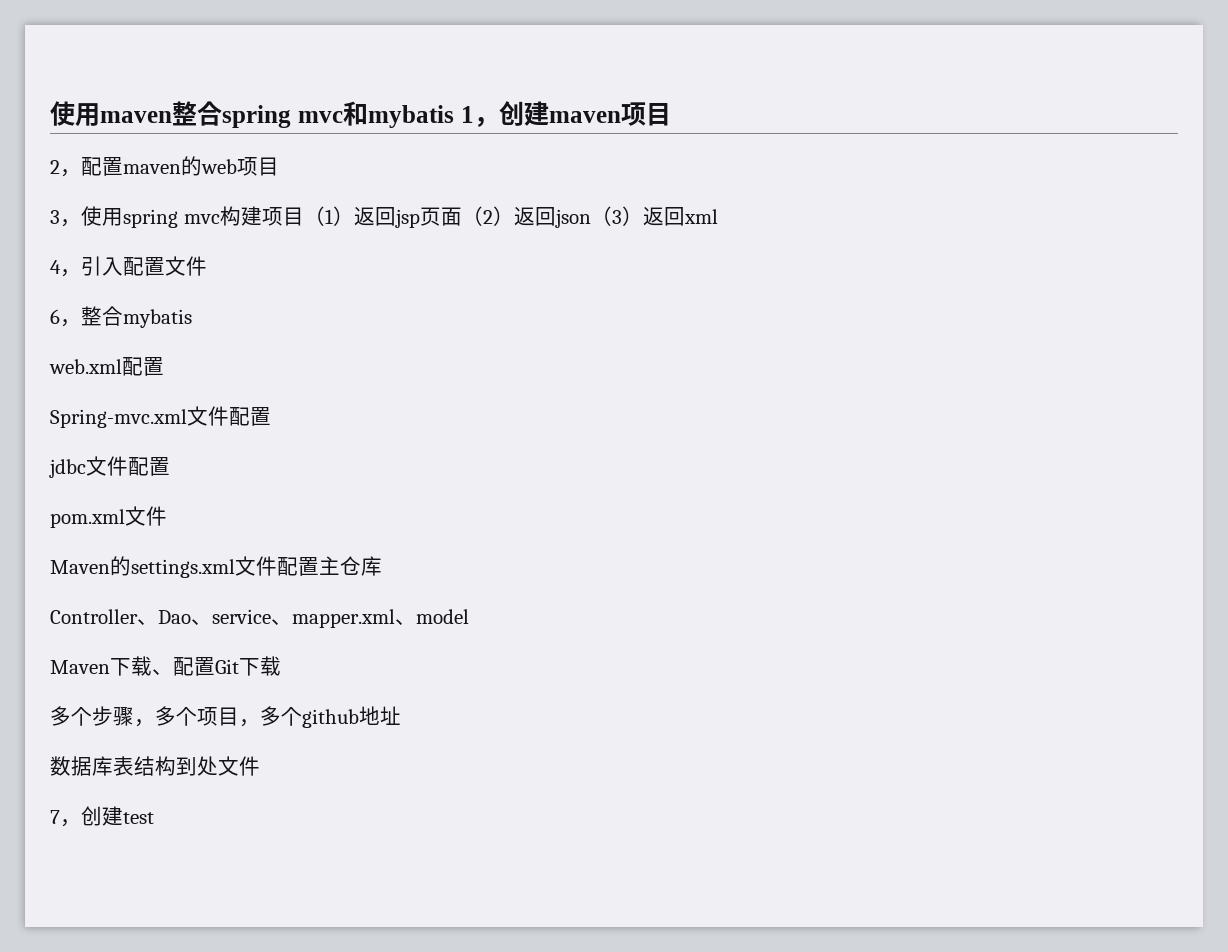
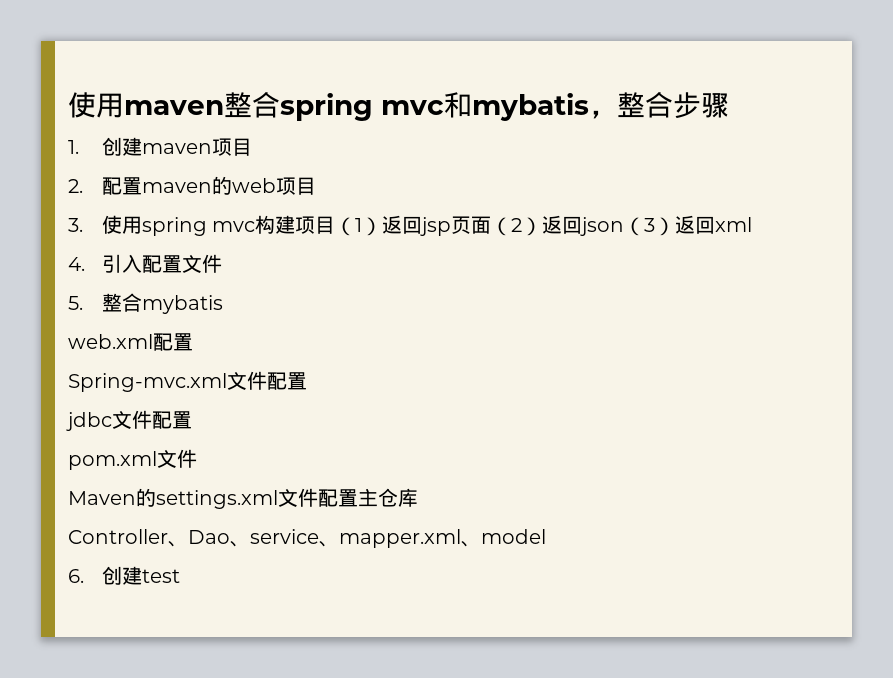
- 使用maven整合spring mvc和mybatis 1，创建maven项目
+ 使用maven整合spring mvc和mybatis，整合步骤
+ 1.创建maven项目
- 2，配置maven的web项目
+ 2.配置maven的web项目
- 3，使用spring mvc构建项目（1）返回jsp页面（2）返回json（3）返回xml
+ 3.使用spring mvc构建项目（1）返回jsp页面（2）返回json（3）返回xml
- 4，引入配置文件
+ 4.引入配置文件
- 6，整合mybatis
+ 5.整合mybatis
- Maven下载、配置Git下载
- 多个步骤，多个项目，多个github地址
- 数据库表结构到处文件
- 7，创建test
+ 6.创建test

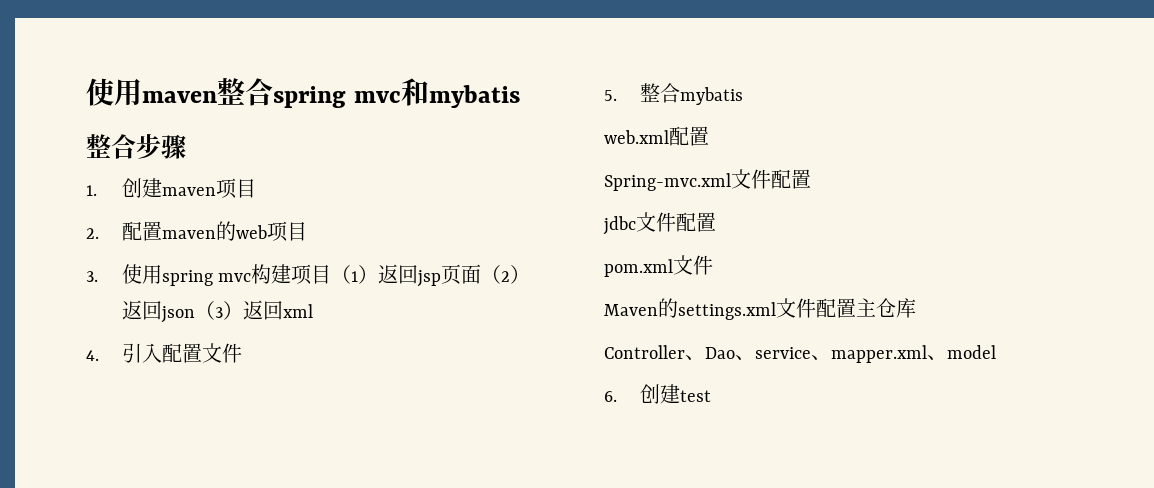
- 使用maven整合spring mvc和mybatis，整合步骤
+ 使用maven整合spring mvc和mybatis
+ 整合步骤

